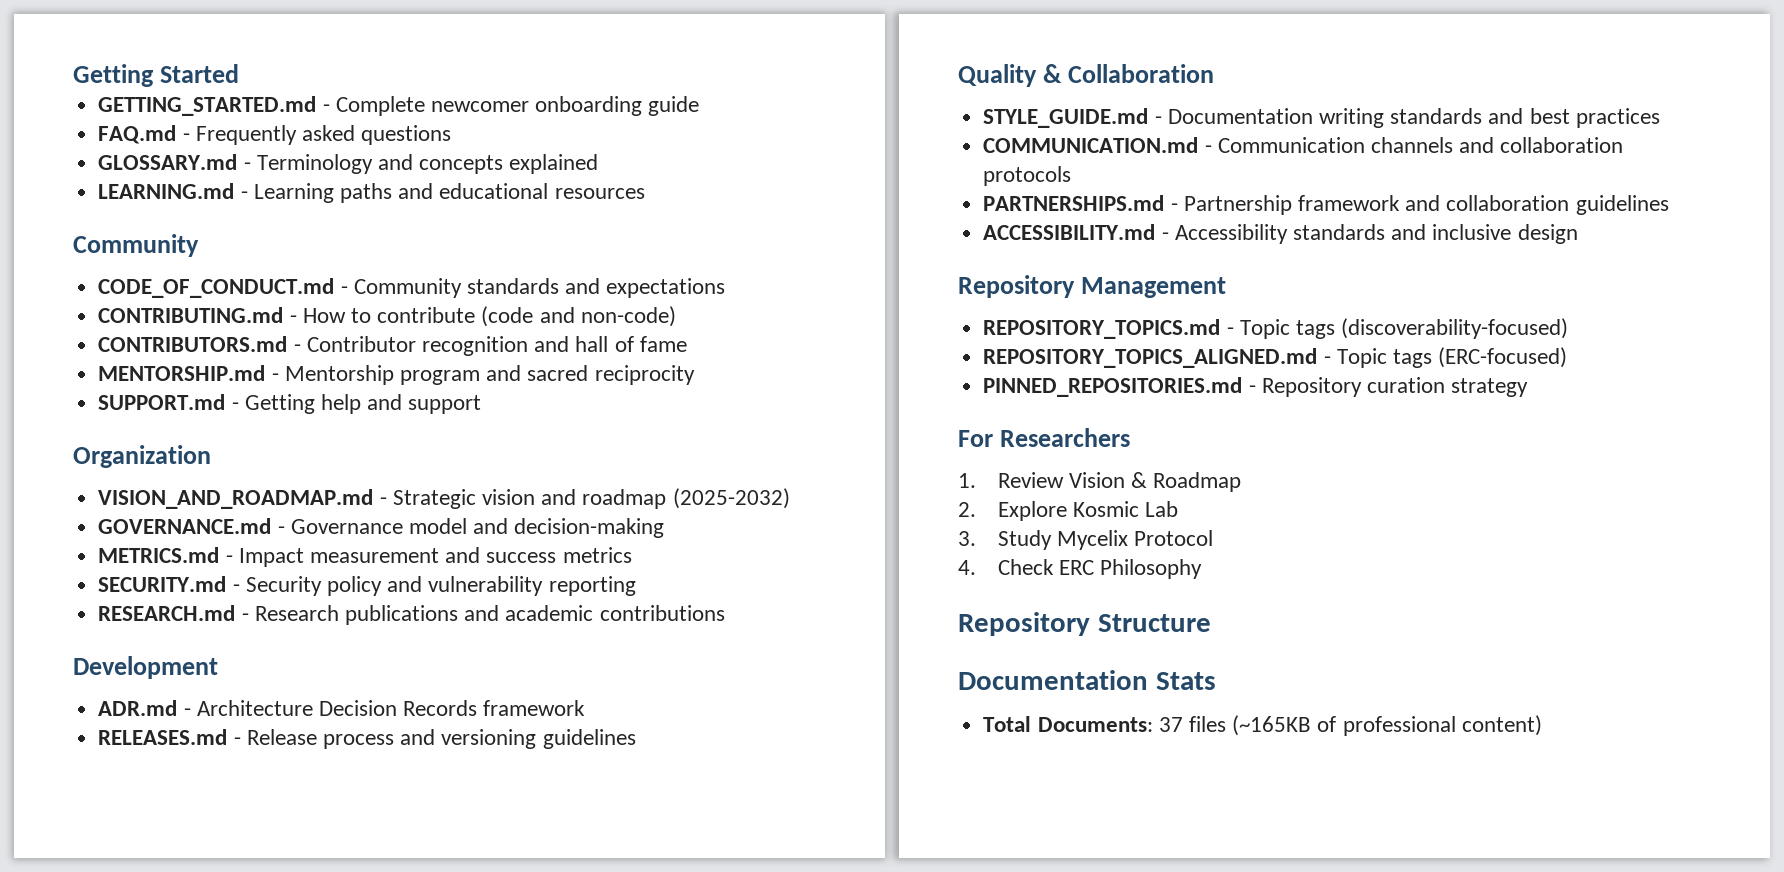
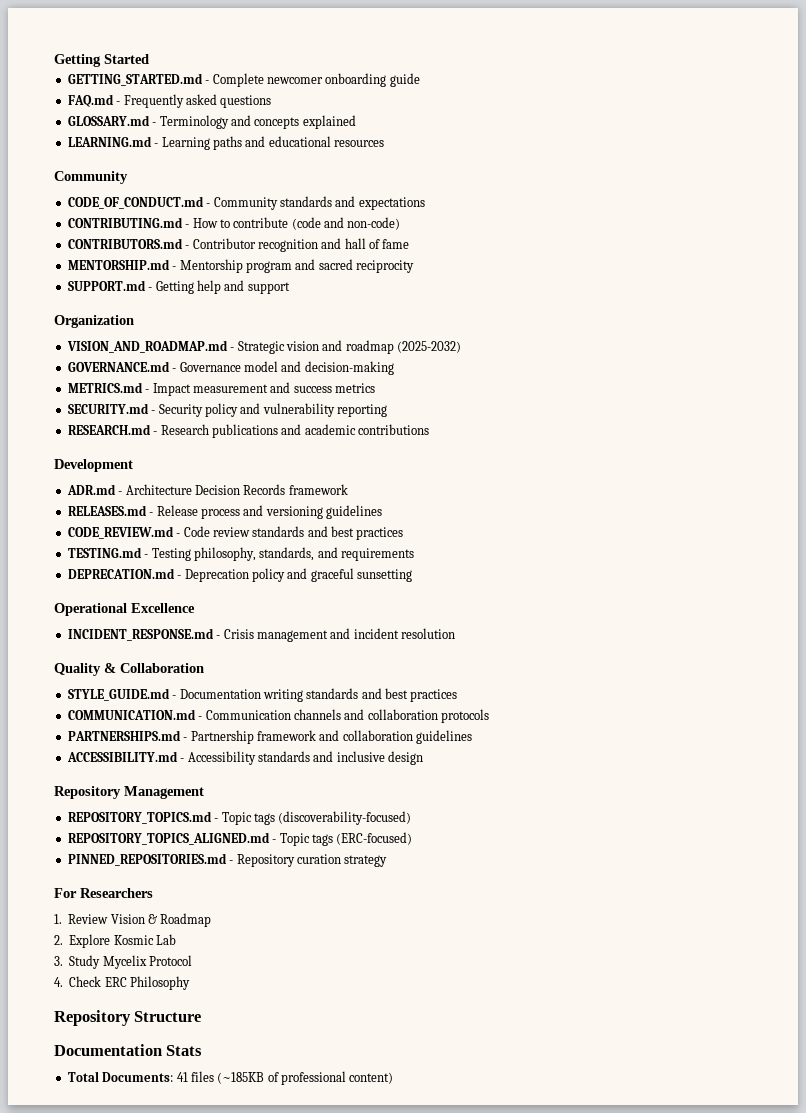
+ CODE_REVIEW.md - Code review standards and best practices
+ TESTING.md - Testing philosophy, standards, and requirements
+ DEPRECATION.md - Deprecation policy and graceful sunsetting
+ Operational Excellence
+ INCIDENT_RESPONSE.md - Crisis management and incident resolution
- Total Documents: 37 files (~165KB of professional content)
+ Total Documents: 41 files (~185KB of professional content)

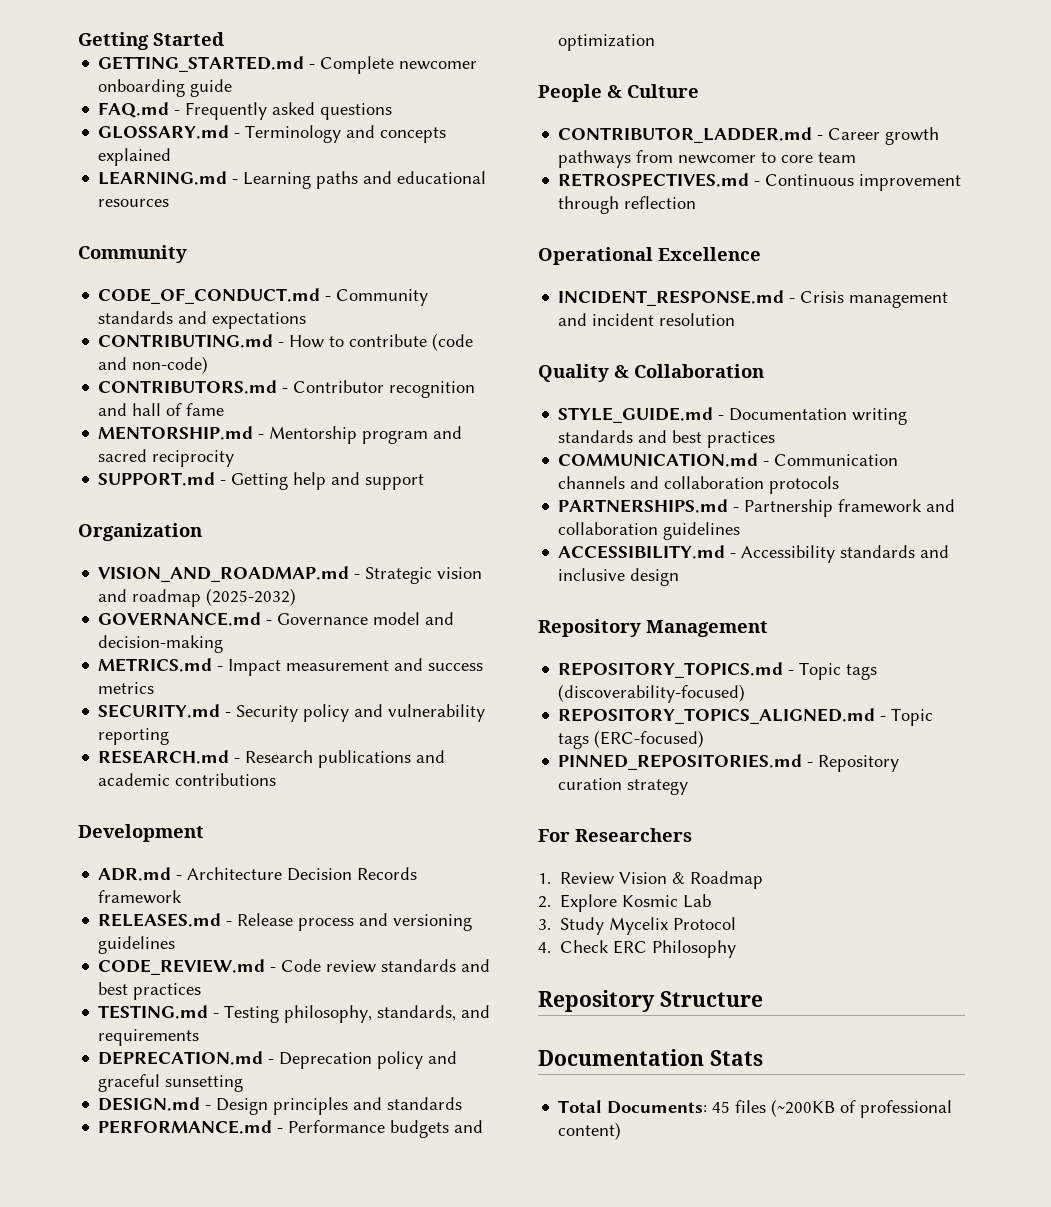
+ DESIGN.md - Design principles and standards
+ PERFORMANCE.md - Performance budgets and optimization
+ People & Culture
+ CONTRIBUTOR_LADDER.md - Career growth pathways from newcomer to core team
+ RETROSPECTIVES.md - Continuous improvement through reflection
- Total Documents: 41 files (~185KB of professional content)
+ Total Documents: 45 files (~200KB of professional content)

